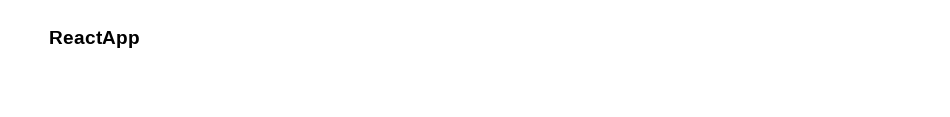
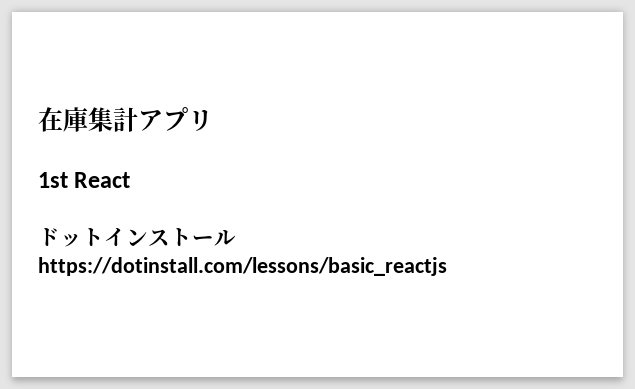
- ReactApp
+ 在庫集計アプリ
+ 1st React
+ ドットインストールhttps://dotinstall.com/lessons/basic_reactjs

